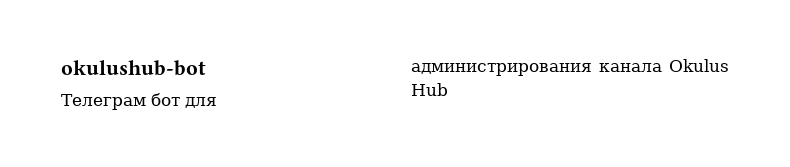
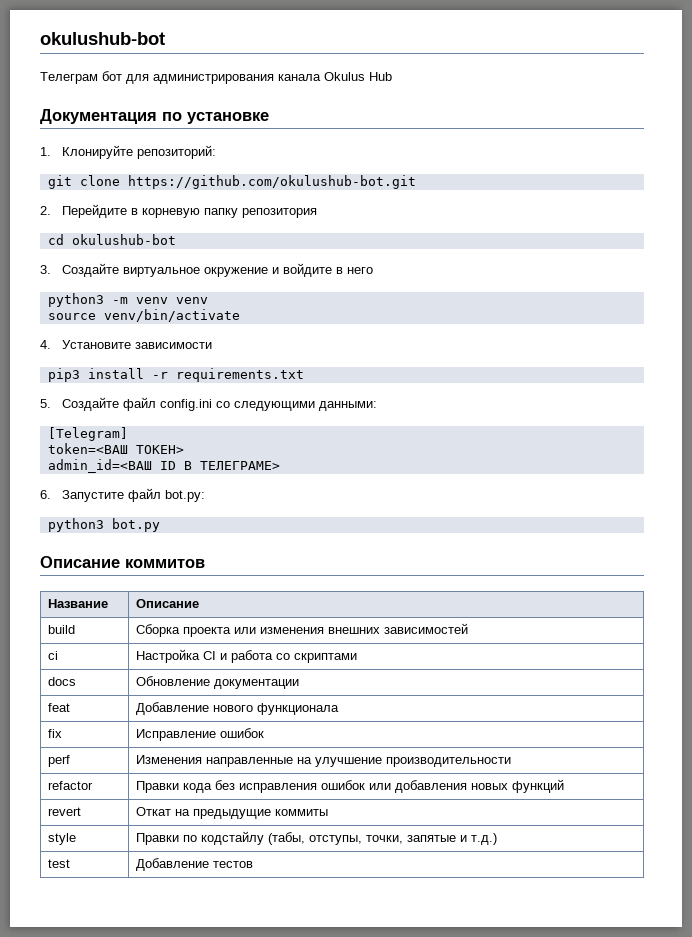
+ Документация по установке
+ 1. Клонируйте репозиторий:
+ git clone https://github.com/okulushub-bot.git
+ 2. Перейдите в корневую папку репозитория
+ cd okulushub-bot
+ 3. Создайте виртуальное окружение и войдите в него
+ python3 -m venv venv
+ source venv/bin/activate
+ 4. Установите зависимости
+ pip3 install -r requirements.txt
+ 5. Создайте файл config.ini со следующими данными:
+ [Telegram]
+ token=<ВАШ ТОКЕН>
+ admin_id=<ВАШ ID В ТЕЛЕГРАМЕ>
+ 6. Запустите файл bot.py:
+ python3 bot.py
+ Описание коммитов
+ Название | Описание
+ build | Сборка проекта или изменения внешних зависимостей
+ ci | Настройка CI и работа со скриптами
+ docs | Обновление документации
+ feat | Добавление нового функционала
+ fix | Исправление ошибок
+ perf | Изменения направленные на улучшение производительности
+ refactor | Правки кода без исправления ошибок или добавления новых функций
+ revert | Откат на предыдущие коммиты
+ style | Правки по кодстайлу (табы, отступы, точки, запятые и т.д.)
+ test | Добавление тестов

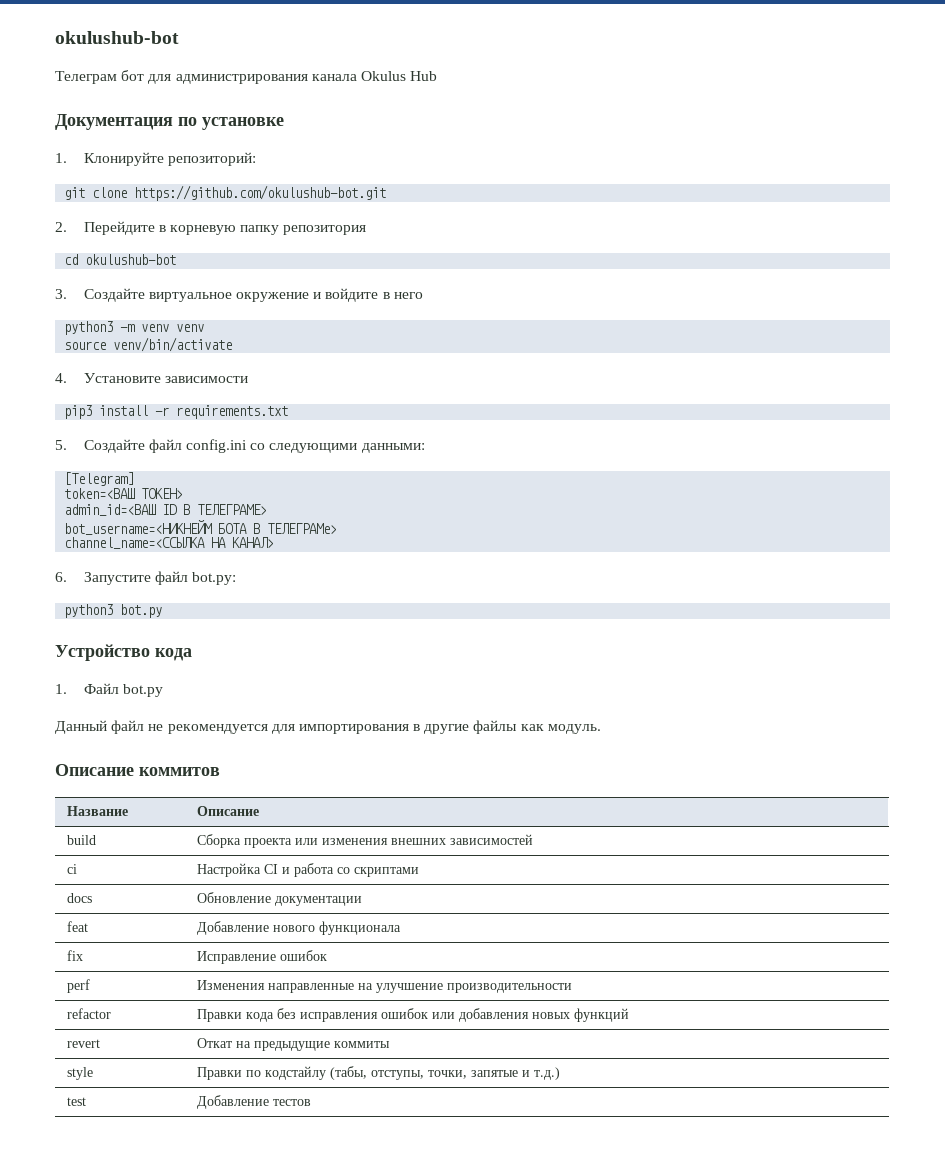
+ bot_username=<НИКНЕЙМ БОТА В ТЕЛЕГРАМе>
+ channel_name=<ССЫЛКА НА КАНАЛ>
+ Устройство кода
+ 1. Файл bot.py
+ Данный файл не рекомендуется для импортирования в другие файлы как модуль.

